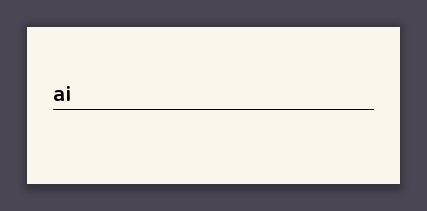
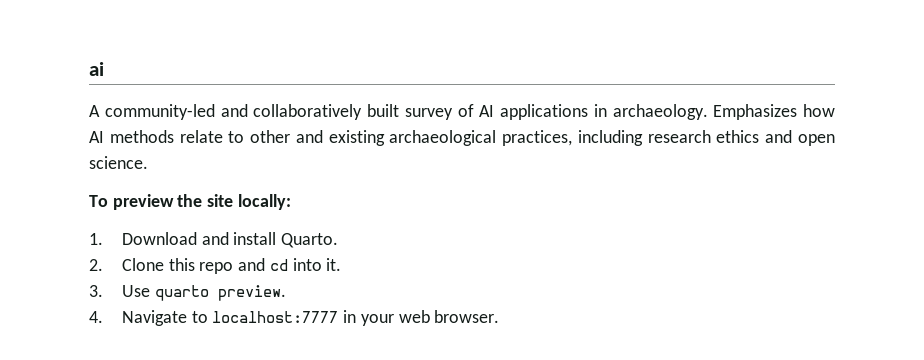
+ A community-led and collaboratively built survey of AI applications in archaeology. Emphasizes how AI methods relate to other and existing archaeological practices, including research ethics and open science.
+ To preview the site locally:
+ 1. Download and install Quarto.
+ 2. Clone this repo and cd into it.
+ 3. Use quarto preview.
+ 4. Navigate to localhost:7777 in your web browser.

